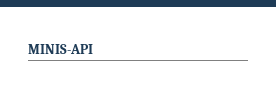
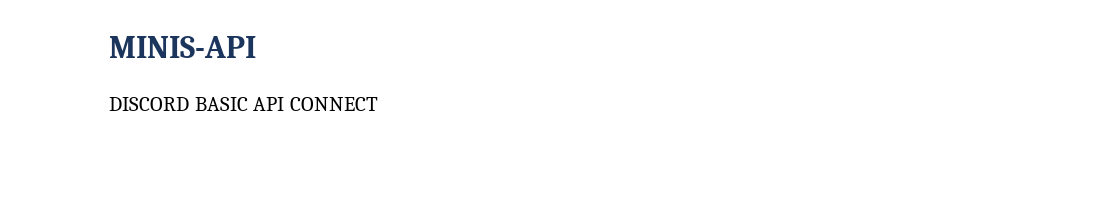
+ DISCORD BASIC API CONNECT

